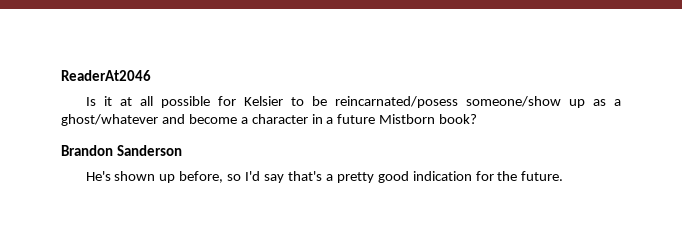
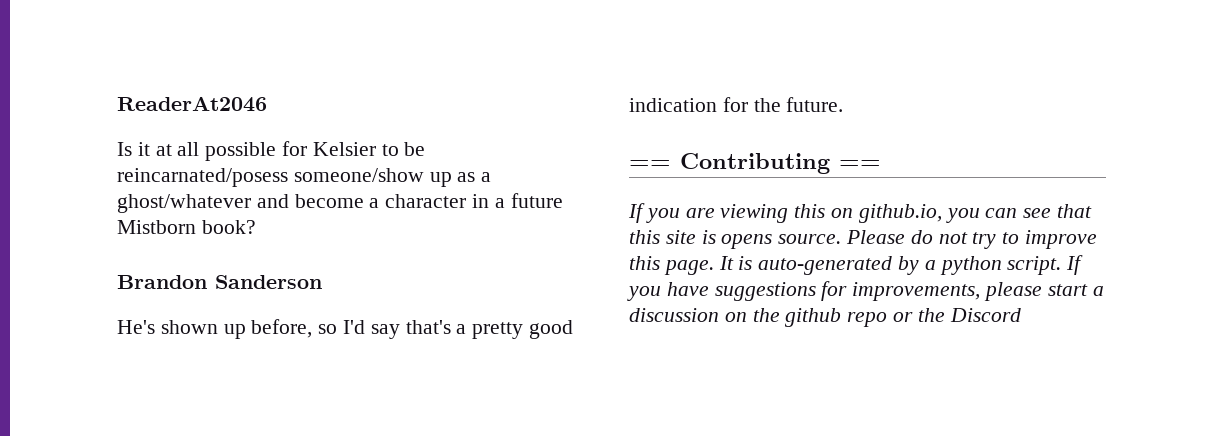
+ == Contributing ==
+ If you are viewing this on github.io, you can see that this site is opens source. Please do not try to improve this page. It is auto-generated by a python script. If you have suggestions for improvements, please start a discussion on the github repo or the Discord

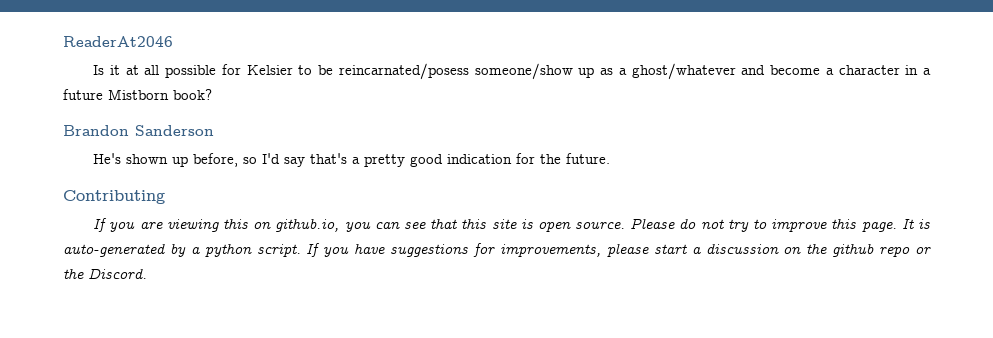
- == Contributing ==
+ Contributing
- If you are viewing this on github.io, you can see that this site is opens source.
+ If you are viewing this on github.io, you can see that this site is open source.
- If you have suggestions for improvements, please start a discussion on the github repo or the Discord
+ If you have suggestions for improvements, please start a discussion on the github repo or the Discord.

